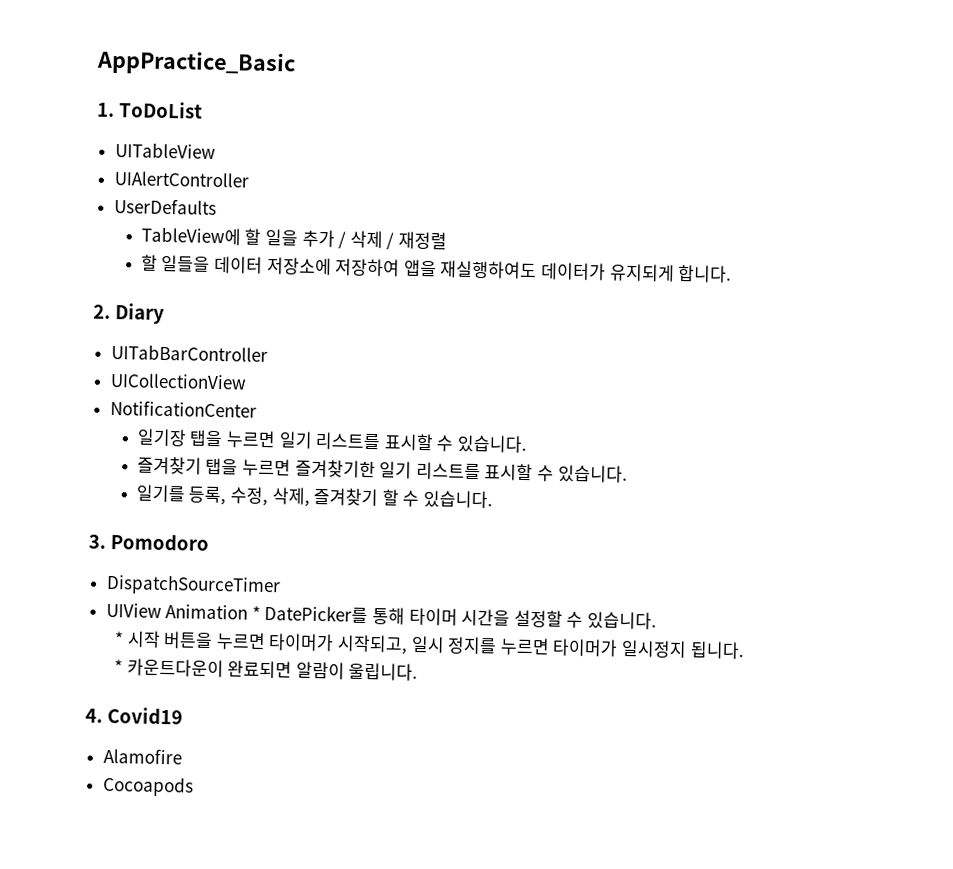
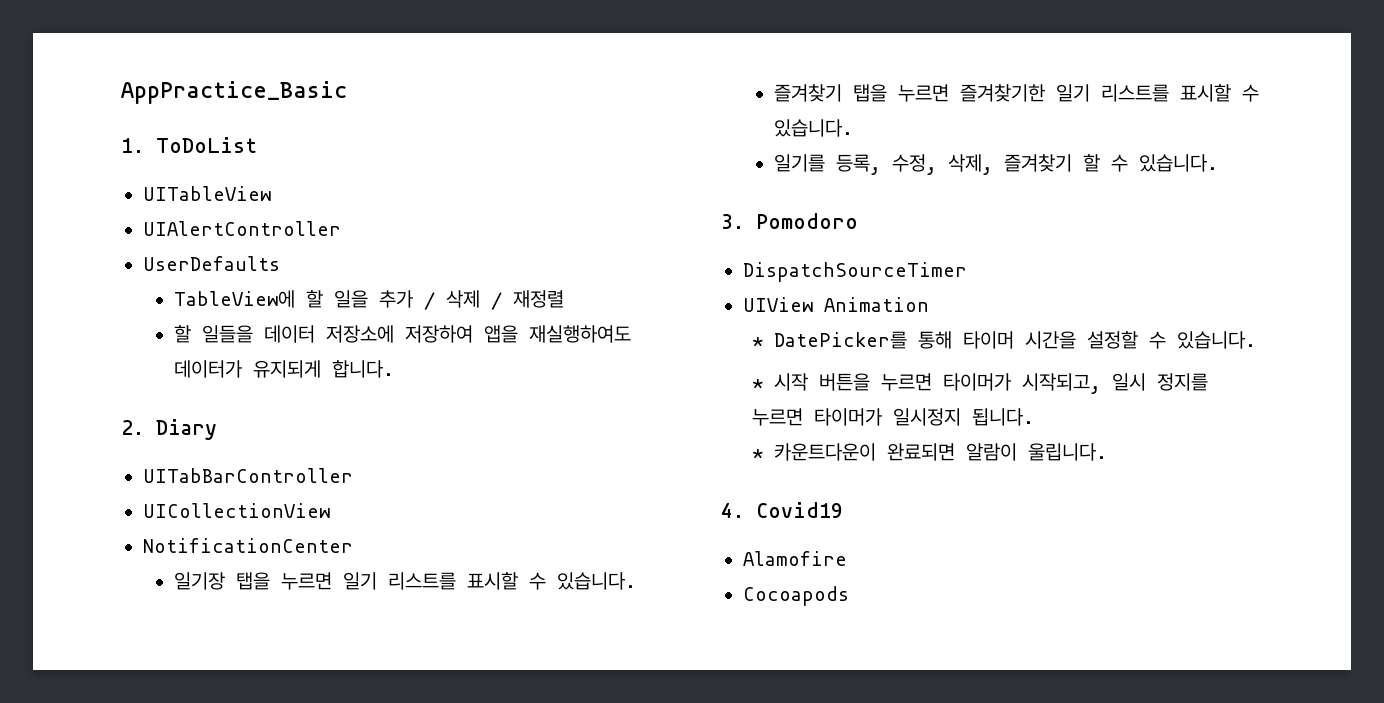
- UIView Animation * DatePicker를 통해 타이머 시간을 설정할 수 있습니다.
+ UIView Animation
+ * DatePicker를 통해 타이머 시간을 설정할 수 있습니다.

